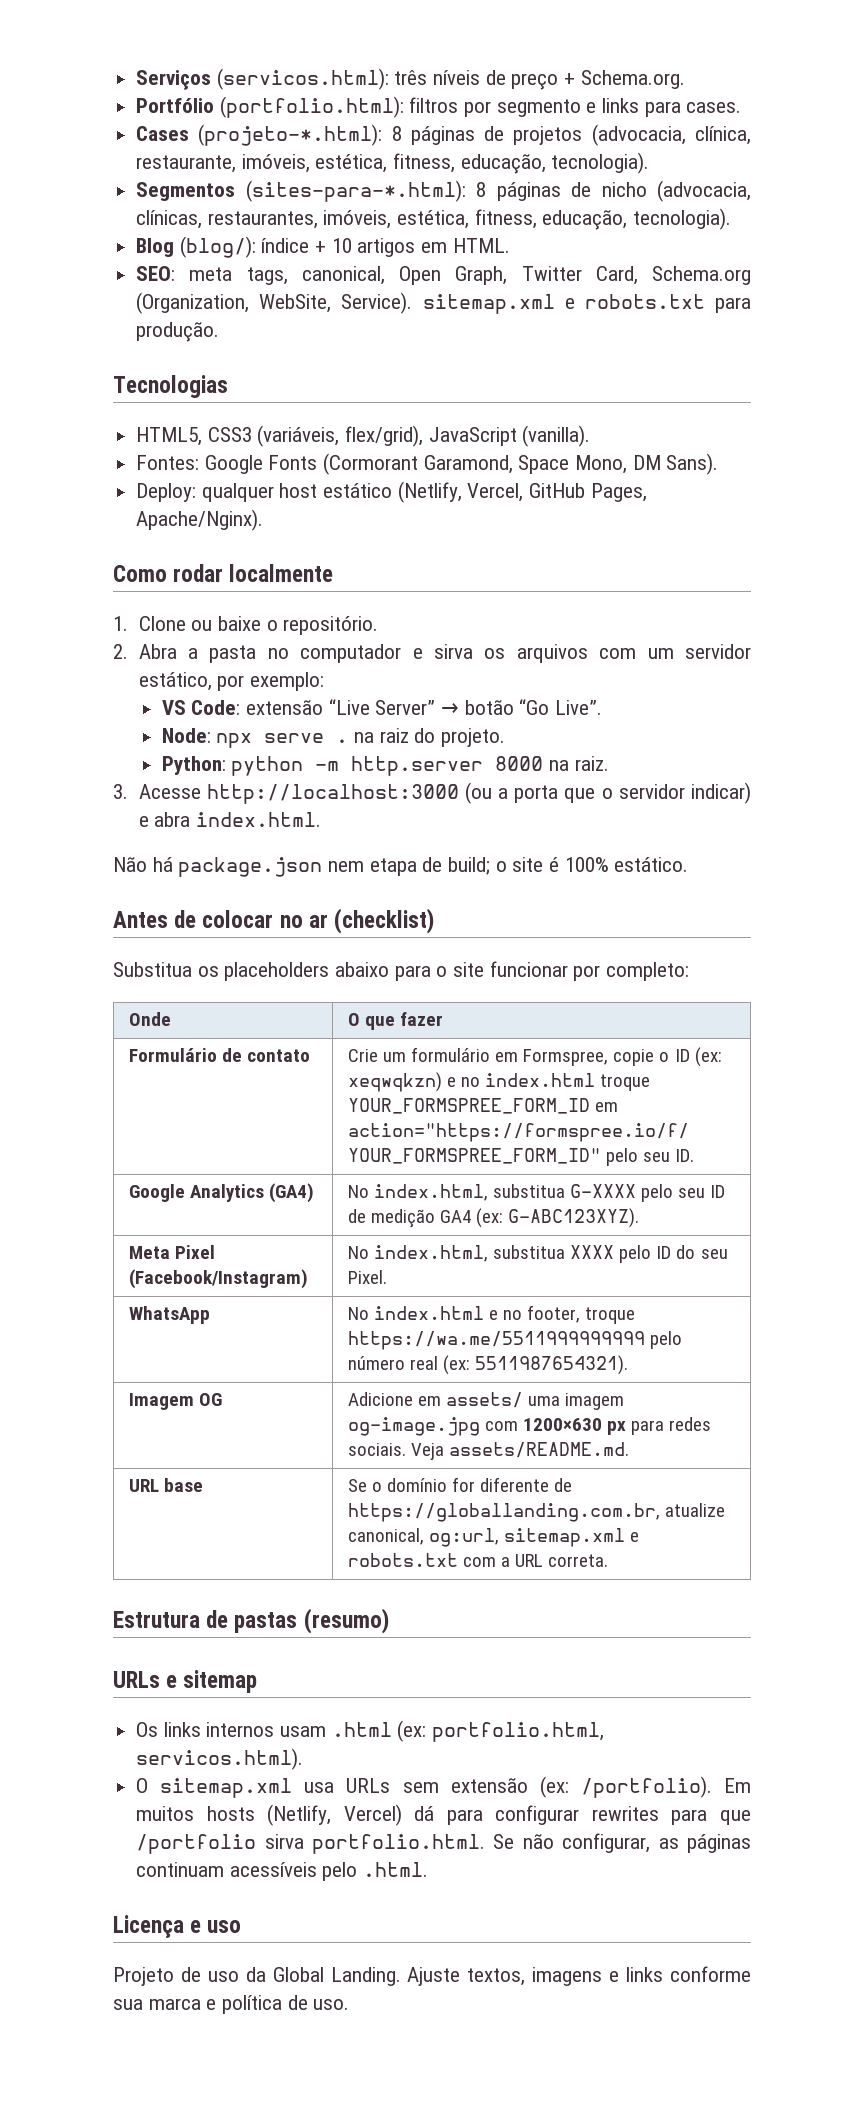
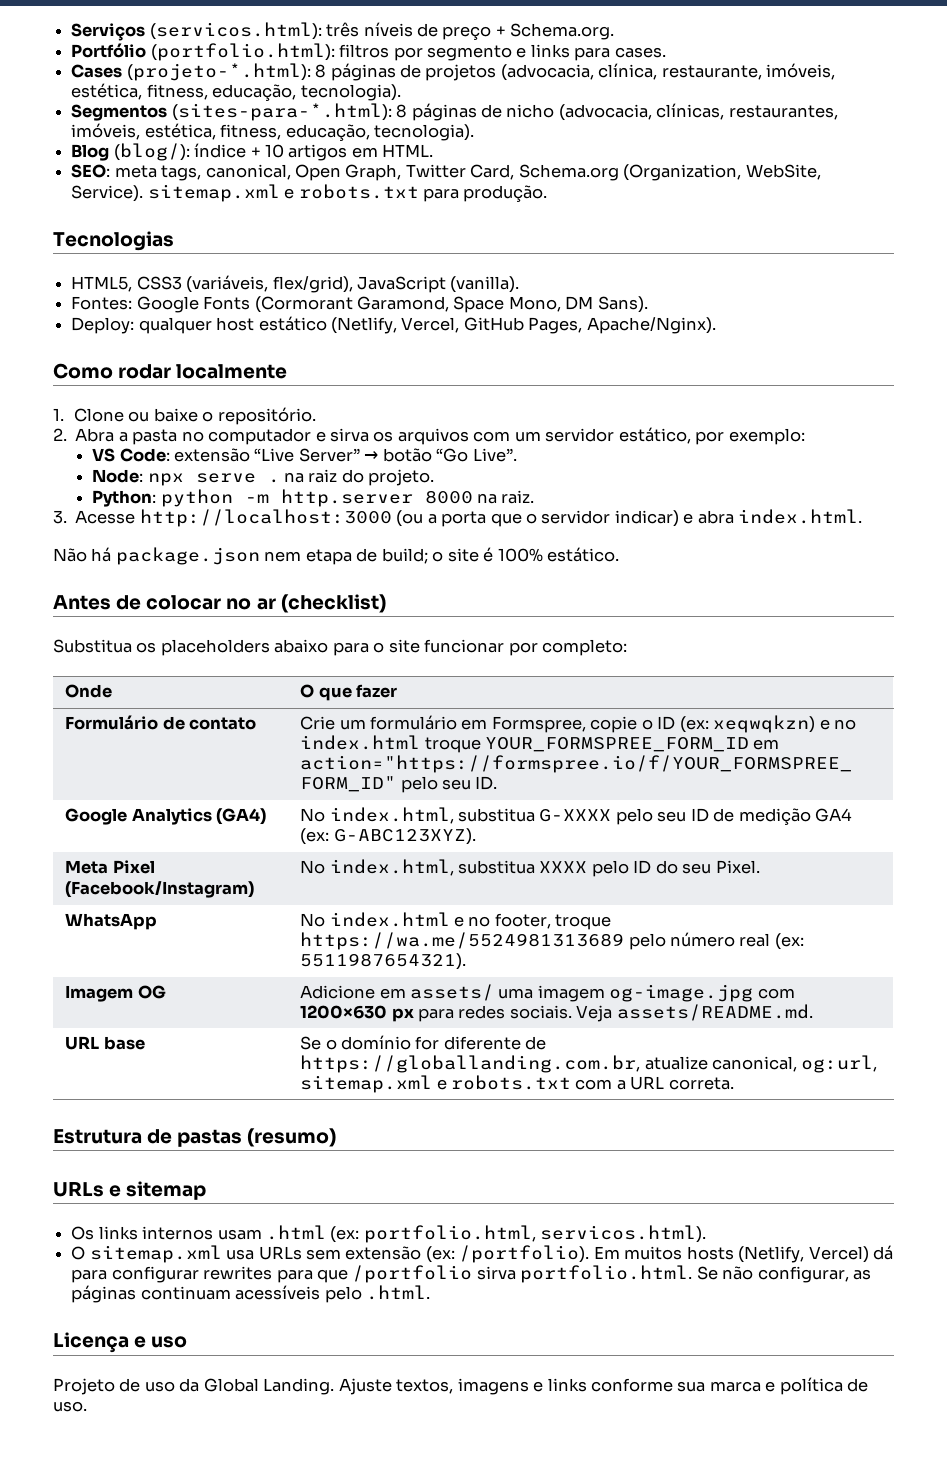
- WhatsApp | No index.html e no footer, troque https://wa.me/5511999999999 pelo número real (ex: 5511987654321).
+ WhatsApp | No index.html e no footer, troque https://wa.me/5524981313689 pelo número real (ex: 5511987654321).

